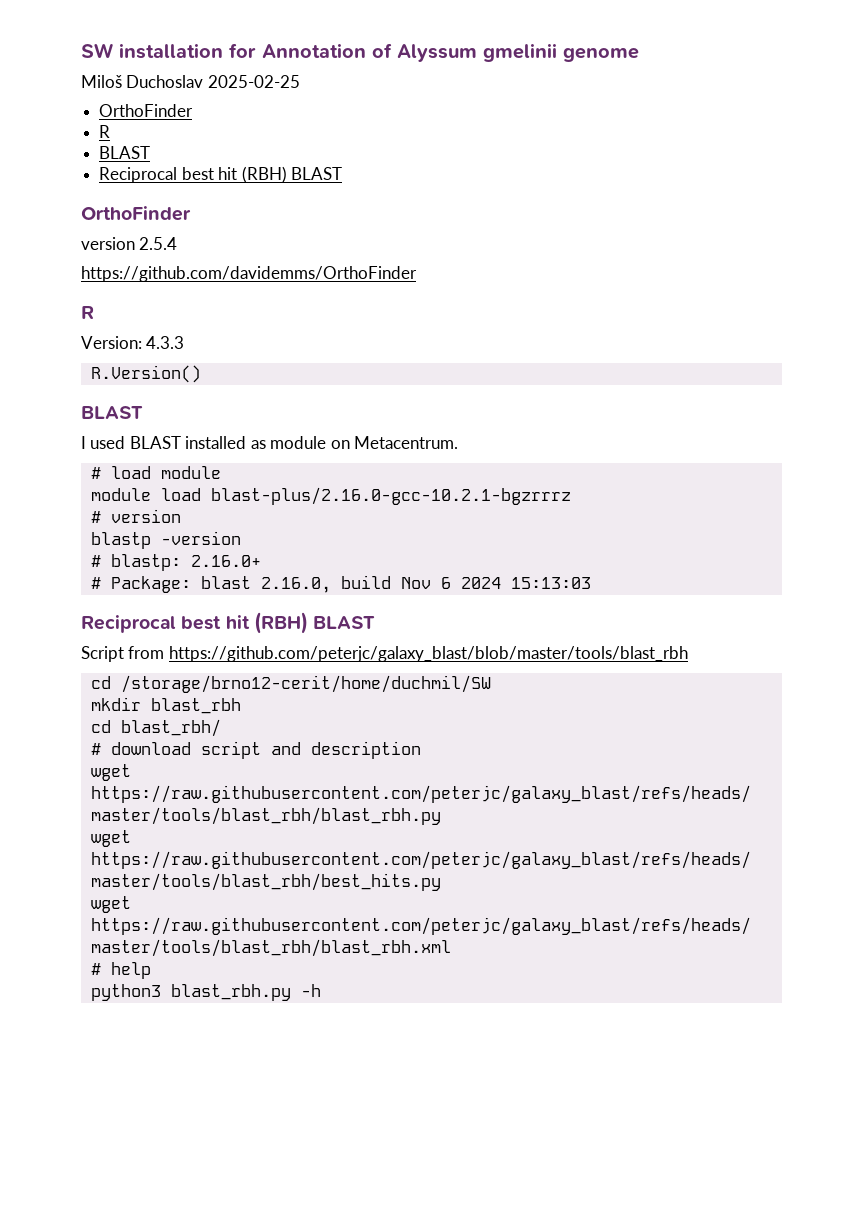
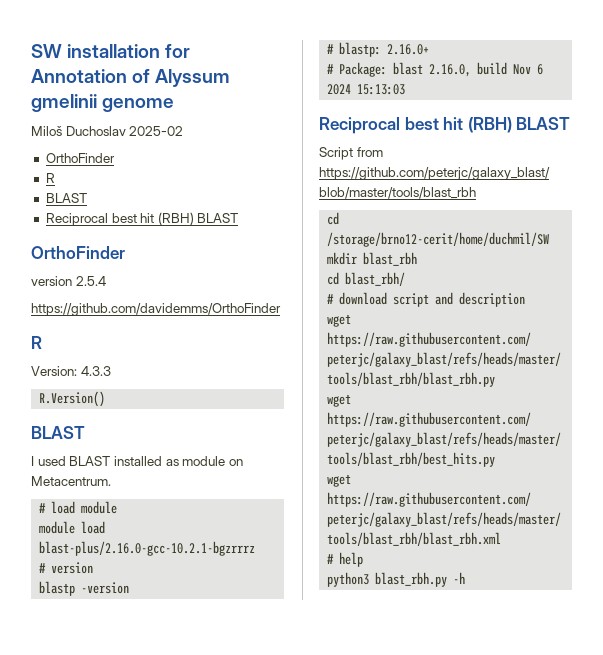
- Miloš Duchoslav 2025-02-25
+ Miloš Duchoslav 2025-02

